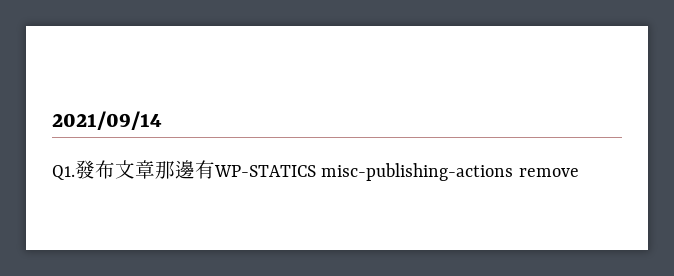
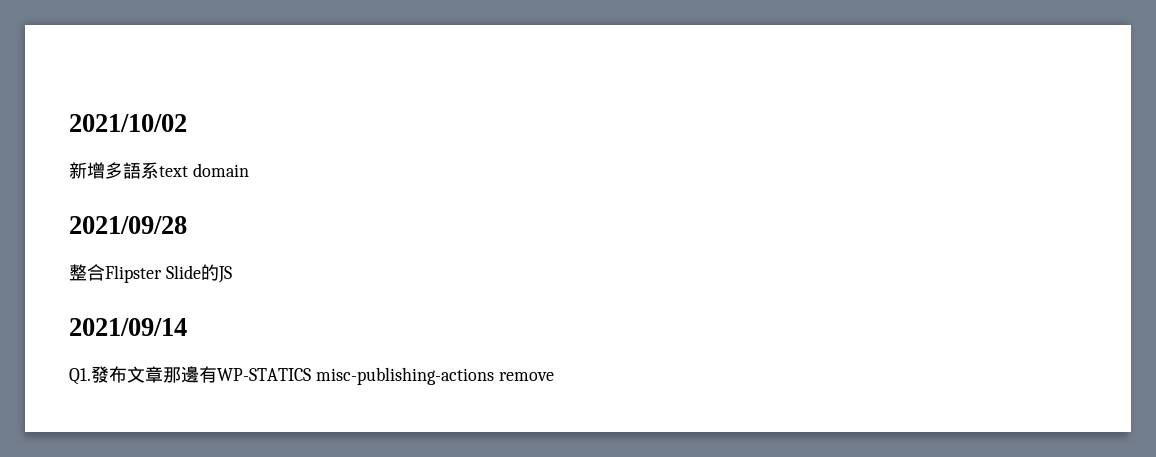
+ 2021/10/02
+ 新增多語系text domain
+ 2021/09/28
+ 整合Flipster Slide的JS

